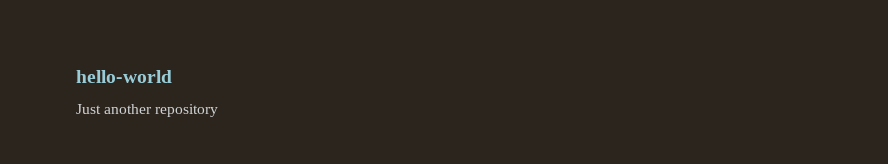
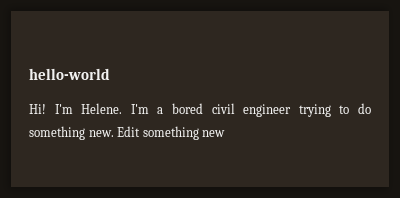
- Just another repository
+ Hi! I'm Helene. I'm a bored civil engineer trying to do something new. Edit something new

